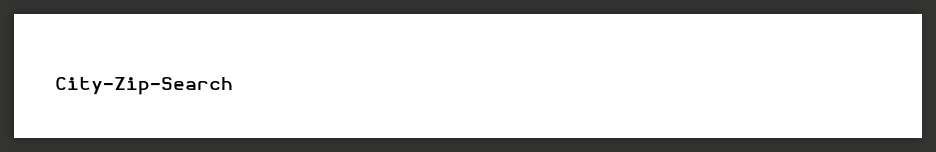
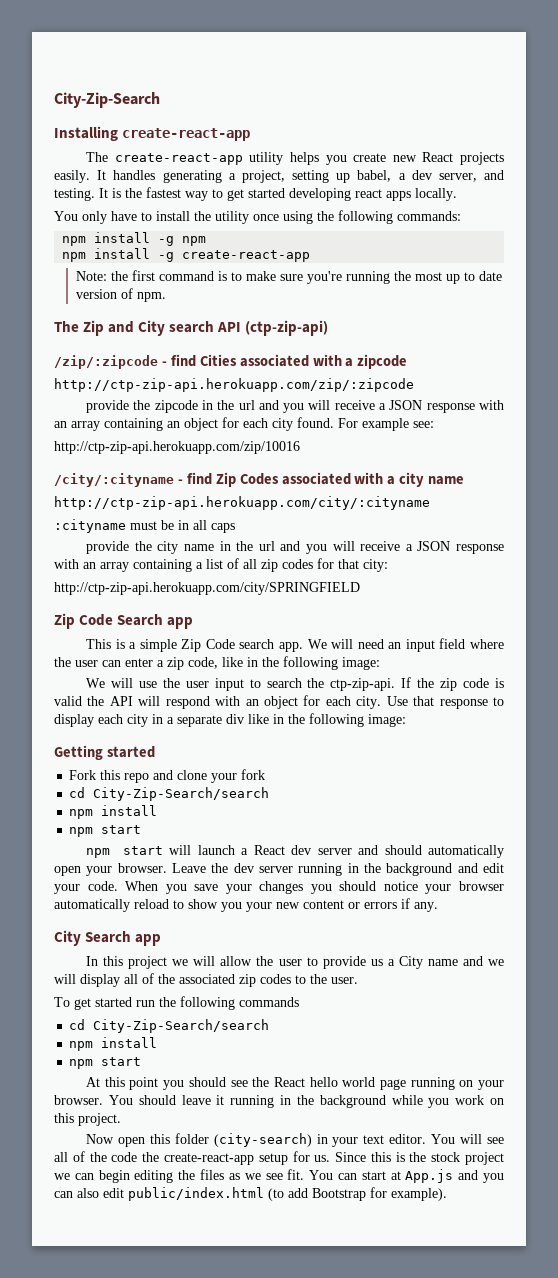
+ Installing create-react-app
+ The create-react-app utility helps you create new React projects easily. It handles generating a project, setting up babel, a dev server, and testing. It is the fastest way to get started developing react apps locally.
+ You only have to install the utility once using the following commands:
+ npm install -g npm
+ npm install -g create-react-app
+ Note: the first command is to make sure you're running the most up to date version of npm.
+ The Zip and City search API (ctp-zip-api)
+ /zip/:zipcode - find Cities associated with a zipcode
+ http://ctp-zip-api.herokuapp.com/zip/:zipcode
+ provide the zipcode in the url and you will receive a JSON response with an array containing an object for each city found. For example see:
+ http://ctp-zip-api.herokuapp.com/zip/10016
+ /city/:cityname - find Zip Codes associated with a city name
+ http://ctp-zip-api.herokuapp.com/city/:cityname
+ :cityname must be in all caps
+ provide the city name in the url and you will receive a JSON response with an array containing a list of all zip codes for that city:
+ http://ctp-zip-api.herokuapp.com/city/SPRINGFIELD
+ Zip Code Search app
+ This is a simple Zip Code search app. We will need an input field where the user can enter a zip code, like in the following image:
+ We will use the user input to search the ctp-zip-api. If the zip code is valid the API will respond with an object for each city. Use that response to display each city in a separate div like in the following image:
+ Getting started
+ Fork this repo and clone your fork
+ cd City-Zip-Search/search
+ npm install
+ npm start
+ npm start will launch a React dev server and should automatically open your browser. Leave the dev server running in the background and edit your code. When you save your changes you should notice your browser automatically reload to show you your new content or errors if any.
+ City Search app
+ In this project we will allow the user to provide us a City name and we will display all of the associated zip codes to the user.
+ To get started run the following commands
+ cd City-Zip-Search/search
+ npm install
+ npm start
+ At this point you should see the React hello world page running on your browser. You should leave it running in the background while you work on this project.
+ Now open this folder (city-search) in your text editor. You will see all of the code the create-react-app setup for us. Since this is the stock project we can begin editing the files as we see fit. You can start at App.js and you can also edit public/index.html (to add Bootstrap for example).

